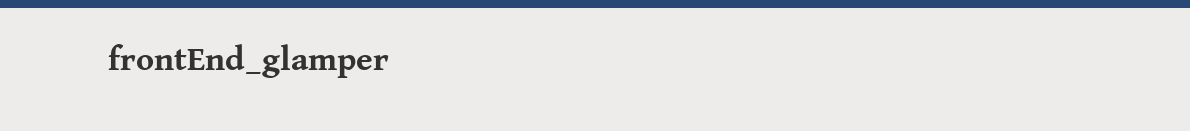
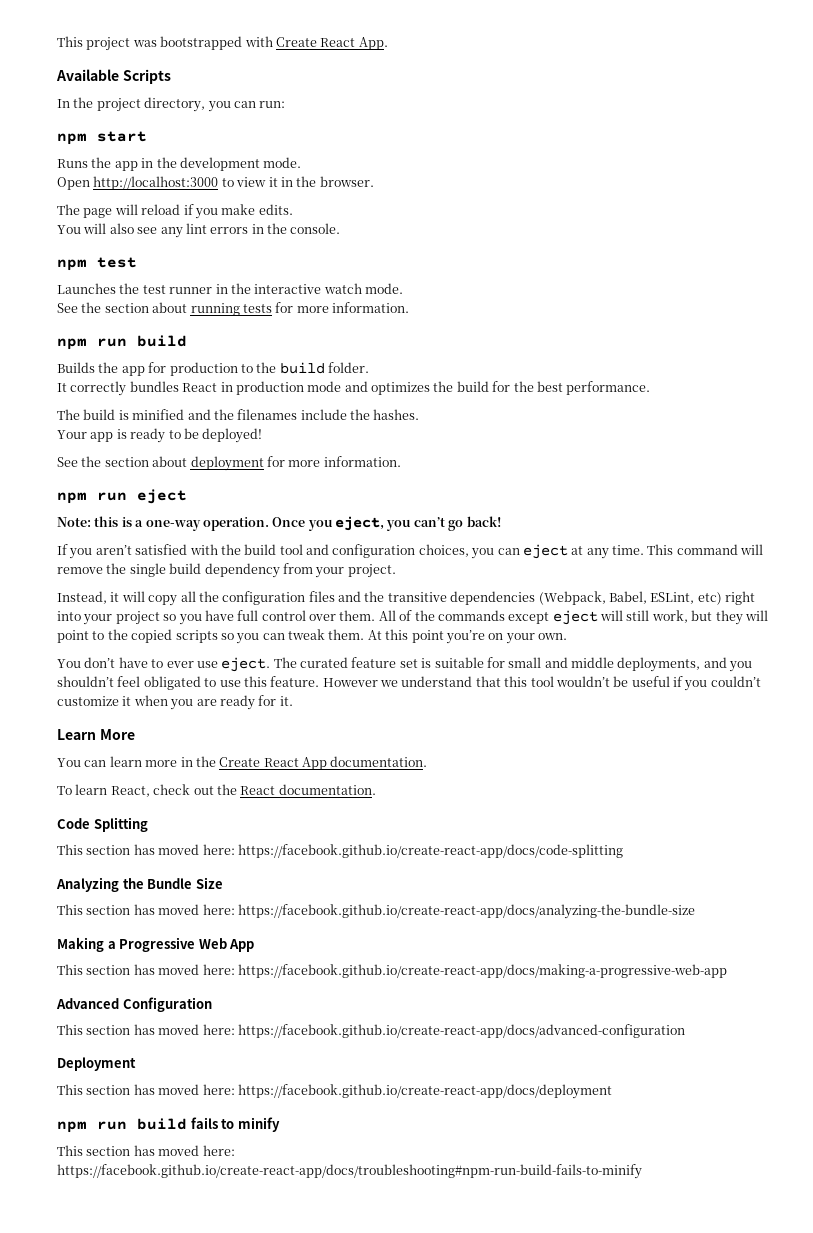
- frontEnd_glamper
+ This project was bootstrapped with Create React App.
+ Available Scripts
+ In the project directory, you can run:
+ npm start
+ Runs the app in the development mode.
+ Open http://localhost:3000 to view it in the browser.
+ The page will reload if you make edits.
+ You will also see any lint errors in the console.
+ npm test
+ Launches the test runner in the interactive watch mode.
+ See the section about running tests for more information.
+ npm run build
+ Builds the app for production to the build folder.
+ It correctly bundles React in production mode and optimizes the build for the best performance.
+ The build is minified and the filenames include the hashes.
+ Your app is ready to be deployed!
+ See the section about deployment for more information.
+ npm run eject
+ Note: this is a one-way operation. Once you eject, you can’t go back!
+ If you aren’t satisfied with the build tool and configuration choices, you can eject at any time. This command will remove the single build dependency from your project.
+ Instead, it will copy all the configuration files and the transitive dependencies (Webpack, Babel, ESLint, etc) right into your project so you have full control over them. All of the commands except eject will still work, but they will point to the copied scripts so you can tweak them. At this point you’re on your own.
+ You don’t have to ever use eject. The curated feature set is suitable for small and middle deployments, and you shouldn’t feel obligated to use this feature. However we understand that this tool wouldn’t be useful if you couldn’t customize it when you are ready for it.
+ Learn More
+ You can learn more in the Create React App documentation.
+ To learn React, check out the React documentation.
+ Code Splitting
+ This section has moved here: https://facebook.github.io/create-react-app/docs/code-splitting
+ Analyzing the Bundle Size
+ This section has moved here: https://facebook.github.io/create-react-app/docs/analyzing-the-bundle-size
+ Making a Progressive Web App
+ This section has moved here: https://facebook.github.io/create-react-app/docs/making-a-progressive-web-app
+ Advanced Configuration
+ This section has moved here: https://facebook.github.io/create-react-app/docs/advanced-configuration
+ Deployment
+ This section has moved here: https://facebook.github.io/create-react-app/docs/deployment
+ npm run build fails to minify
+ This section has moved here: https://facebook.github.io/create-react-app/docs/troubleshooting#npm-run-build-fails-to-minify

